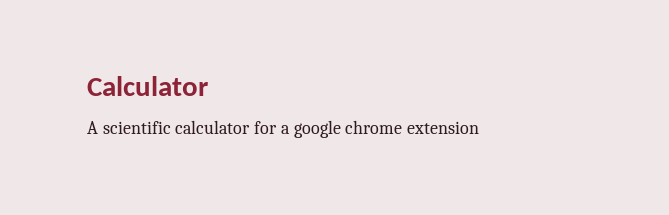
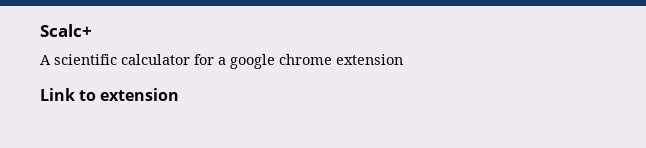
- Calculator
+ Scalc+
+ Link to extension

